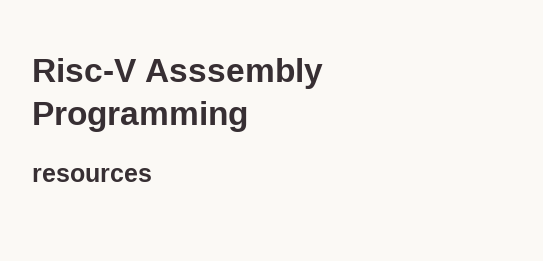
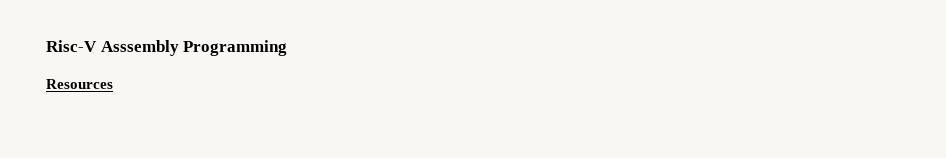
- resources
+ Resources

